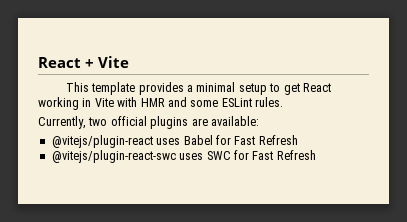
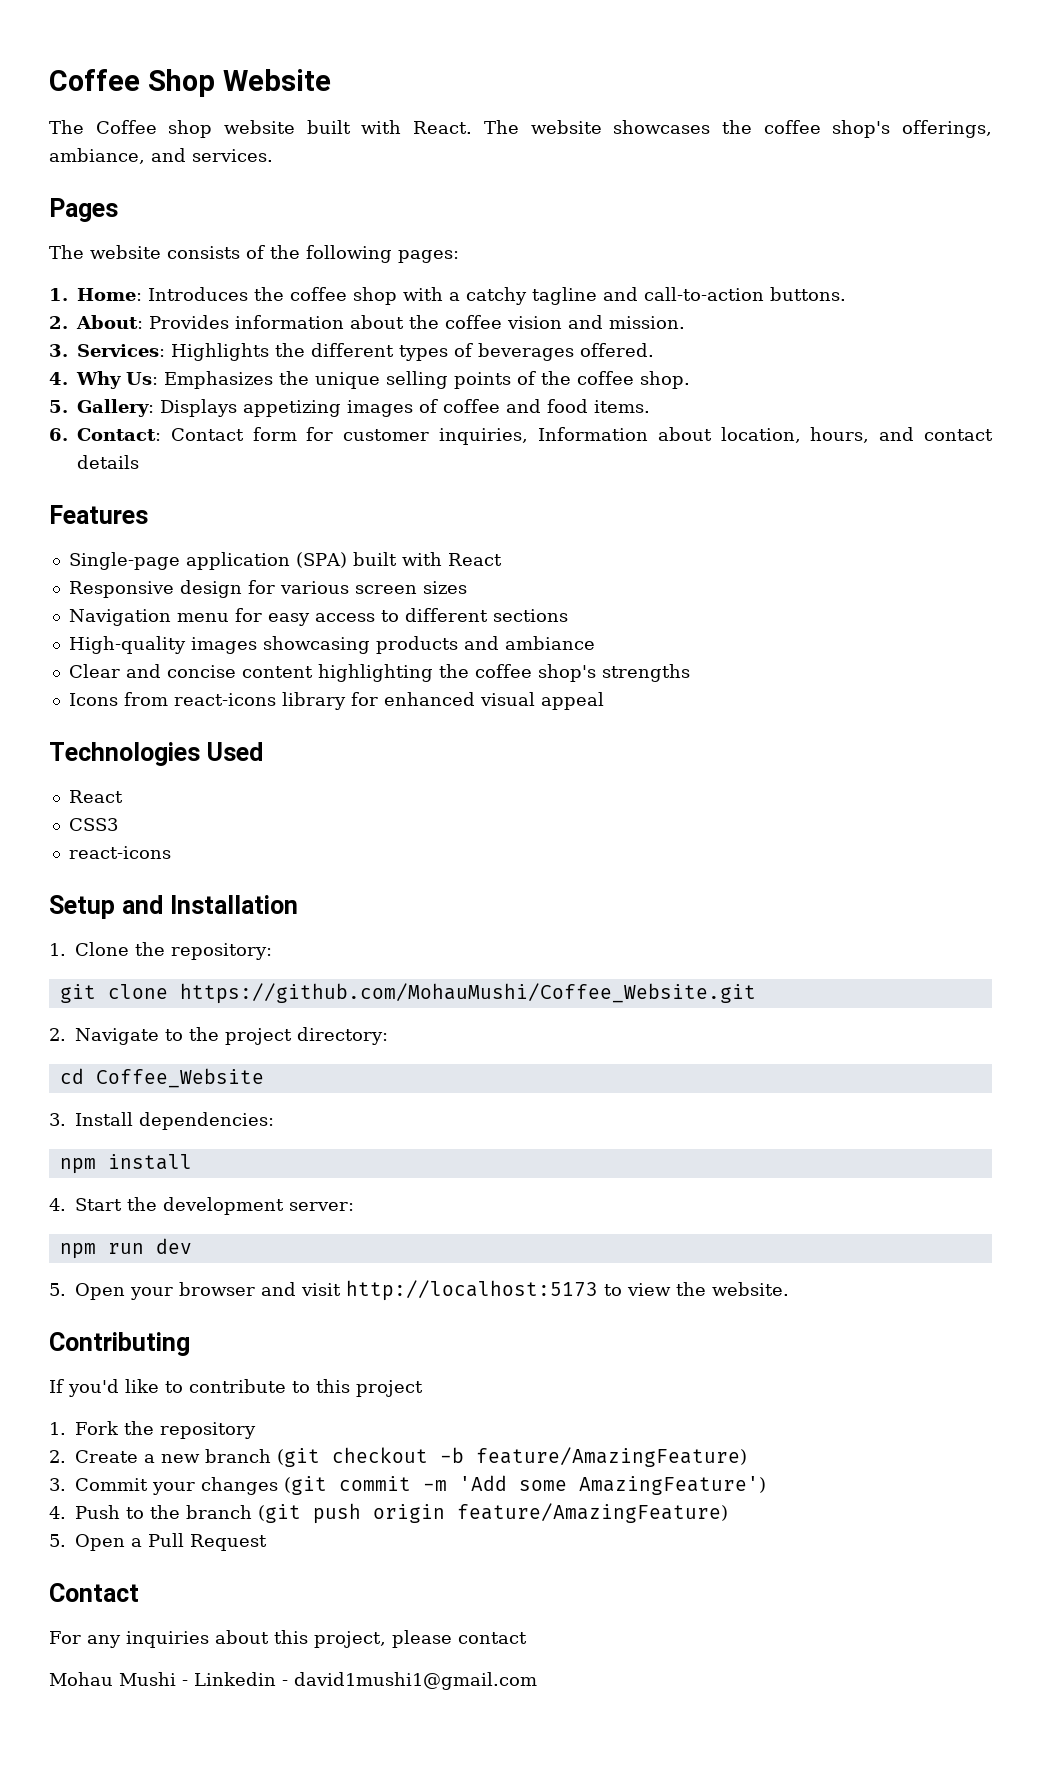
- React + Vite
- This template provides a minimal setup to get React working in Vite with HMR and some ESLint rules.
- Currently, two official plugins are available:
- @vitejs/plugin-react uses Babel for Fast Refresh
- @vitejs/plugin-react-swc uses SWC for Fast Refresh
+ Coffee Shop Website
+ The Coffee shop website built with React. The website showcases the coffee shop's offerings, ambiance, and services.
+ Pages
+ The website consists of the following pages:
+ 1. Home: Introduces the coffee shop with a catchy tagline and call-to-action buttons.
+ 2. About: Provides information about the coffee vision and mission.
+ 3. Services: Highlights the different types of beverages offered.
+ 4. Why Us: Emphasizes the unique selling points of the coffee shop.
+ 5. Gallery: Displays appetizing images of coffee and food items.
+ 6. Contact: Contact form for customer inquiries, Information about location, hours, and contact details
+ Features
+ Single-page application (SPA) built with React
+ Responsive design for various screen sizes
+ Navigation menu for easy access to different sections
+ High-quality images showcasing products and ambiance
+ Clear and concise content highlighting the coffee shop's strengths
+ Icons from react-icons library for enhanced visual appeal
+ Technologies Used
+ React
+ CSS3
+ react-icons
+ Setup and Installation
+ 1. Clone the repository:
+ git clone https://github.com/MohauMushi/Coffee_Website.git
+ 2. Navigate to the project directory:
+ cd Coffee_Website
+ 3. Install dependencies:
+ npm install
+ 4. Start the development server:
+ npm run dev
+ 5. Open your browser and visit http://localhost:5173 to view the website.
+ Contributing
+ If you'd like to contribute to this project
+ 1. Fork the repository
+ 2. Create a new branch (git checkout -b feature/AmazingFeature)
+ 3. Commit your changes (git commit -m 'Add some AmazingFeature')
+ 4. Push to the branch (git push origin feature/AmazingFeature)
+ 5. Open a Pull Request
+ Contact
+ For any inquiries about this project, please contact
+ Mohau Mushi - Linkedin - david1mushi1@gmail.com

